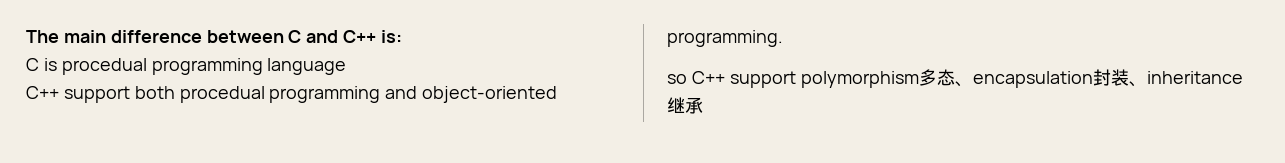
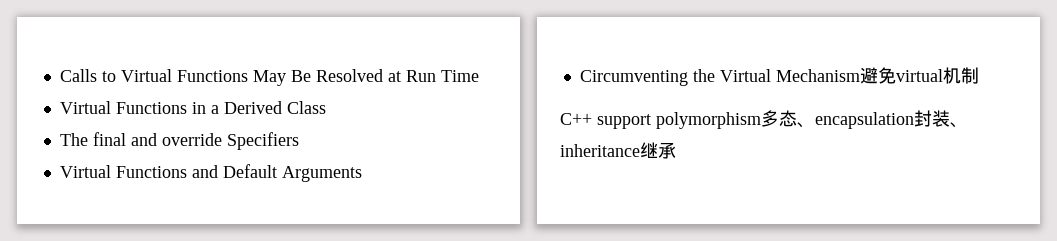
- The main difference between C and C++ is:
- C is procedual programming language
- C++ support both procedual programming and object-oriented programming.
- so C++ support polymorphism多态、encapsulation封装、inheritance继承
+ Calls to Virtual Functions May Be Resolved at Run Time
+ Virtual Functions in a Derived Class
+ The final and override Specifiers
+ Virtual Functions and Default Arguments
+ Circumventing the Virtual Mechanism避免virtual机制
+ C++ support polymorphism多态、encapsulation封装、inheritance继承

